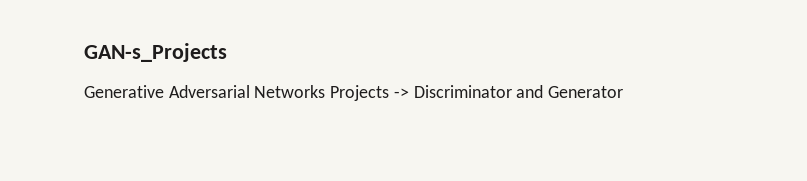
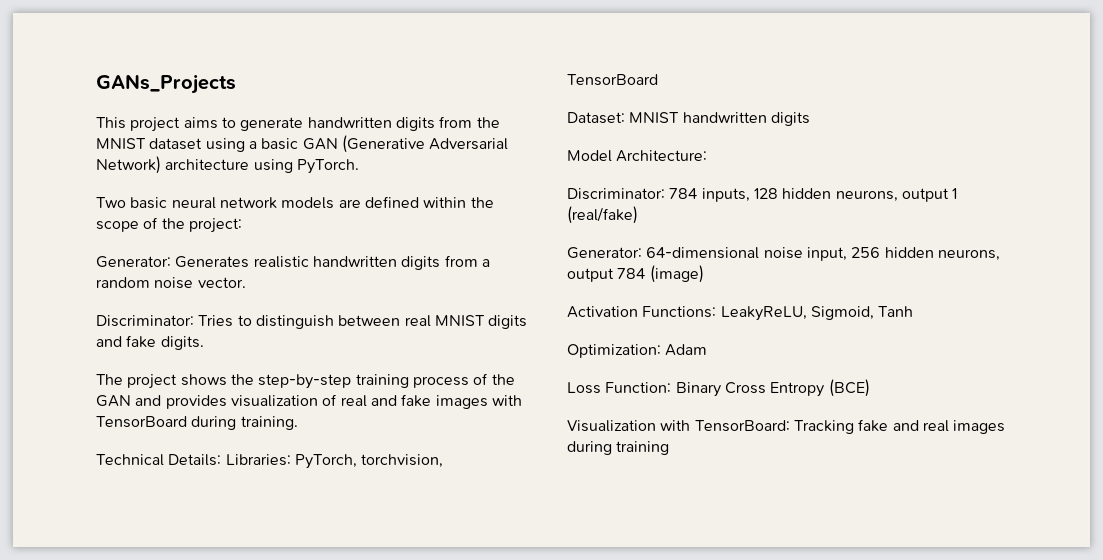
- GAN-s_Projects
- Generative Adversarial Networks Projects -> Discriminator and Generator
+ GANs_Projects
+ This project aims to generate handwritten digits from the MNIST dataset using a basic GAN (Generative Adversarial Network) architecture using PyTorch.
+ Two basic neural network models are defined within the scope of the project:
+ Generator: Generates realistic handwritten digits from a random noise vector.
+ Discriminator: Tries to distinguish between real MNIST digits and fake digits.
+ The project shows the step-by-step training process of the GAN and provides visualization of real and fake images with TensorBoard during training.
+ Technical Details: Libraries: PyTorch, torchvision, TensorBoard
+ Dataset: MNIST handwritten digits
+ Model Architecture:
+ Discriminator: 784 inputs, 128 hidden neurons, output 1 (real/fake)
+ Generator: 64-dimensional noise input, 256 hidden neurons, output 784 (image)
+ Activation Functions: LeakyReLU, Sigmoid, Tanh
+ Optimization: Adam
+ Loss Function: Binary Cross Entropy (BCE)
+ Visualization with TensorBoard: Tracking fake and real images during training

